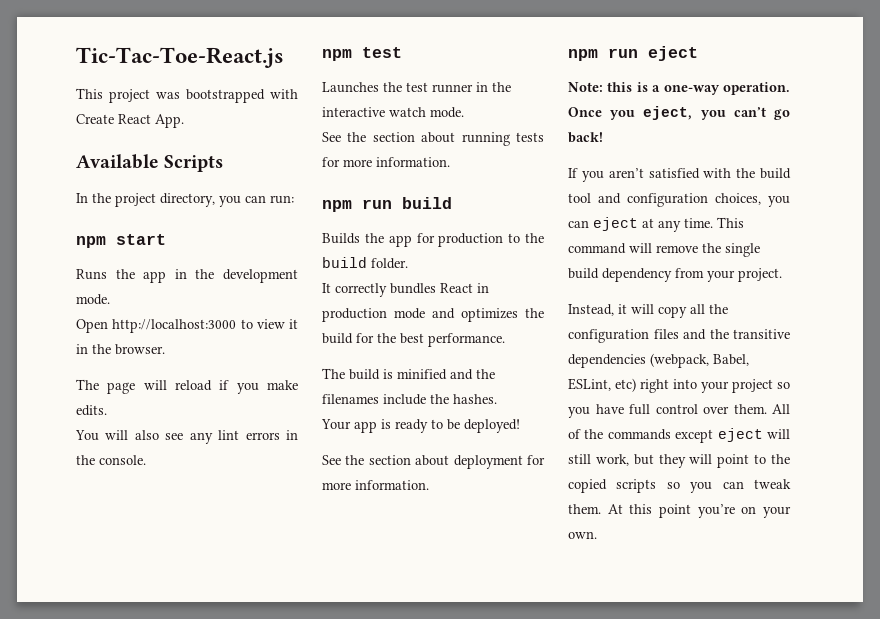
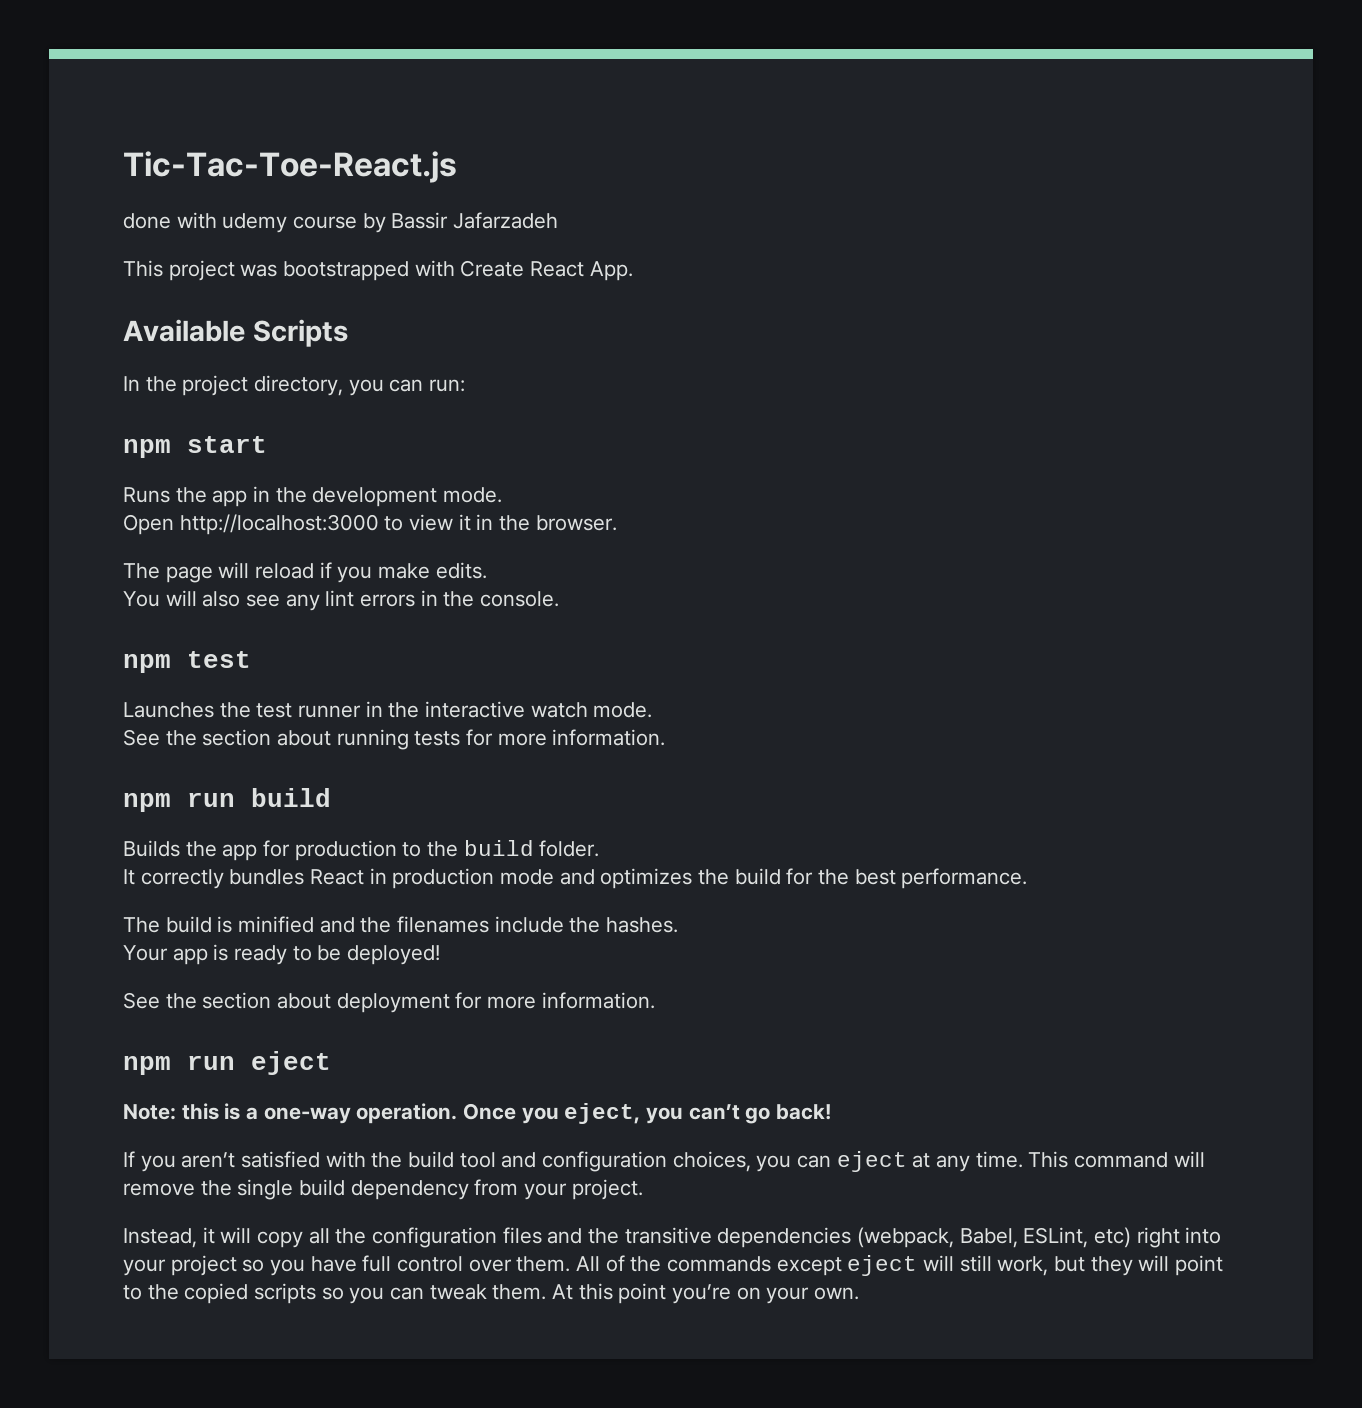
+ done with udemy course by Bassir Jafarzadeh

